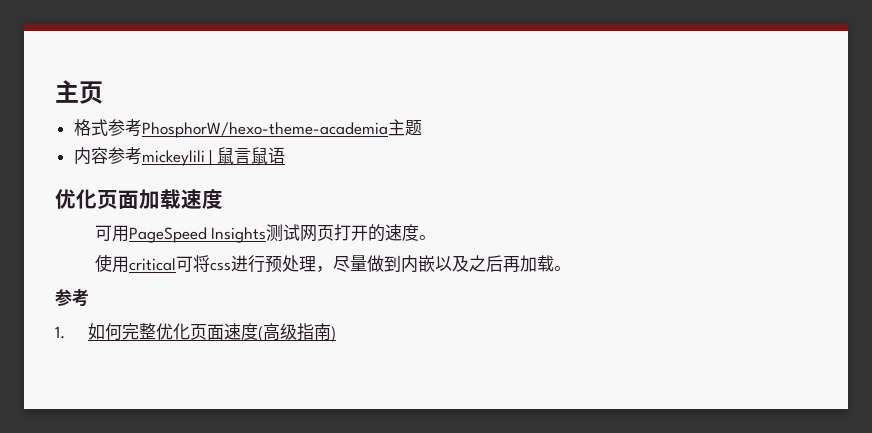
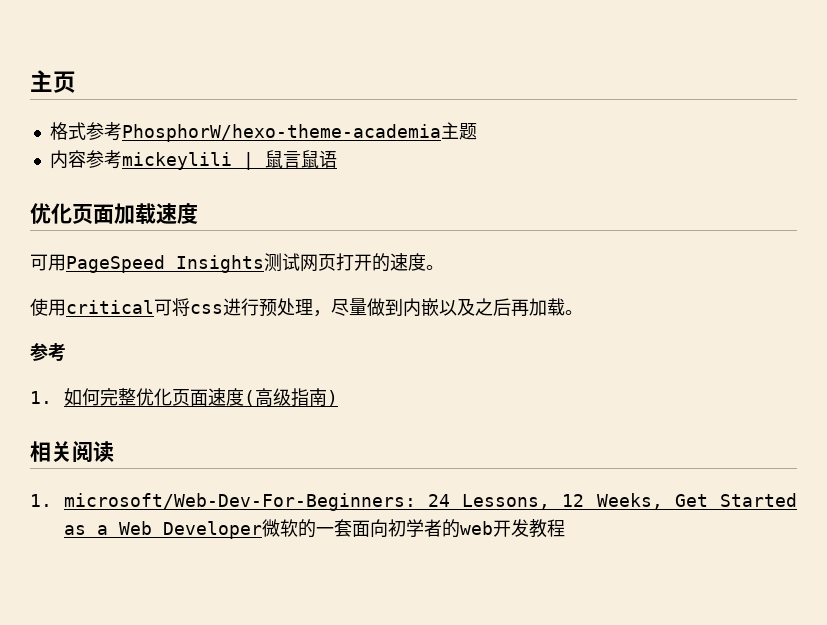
+ 相关阅读
+ 1. microsoft/Web-Dev-For-Beginners: 24 Lessons, 12 Weeks, Get Started as a Web Developer微软的一套面向初学者的web开发教程

